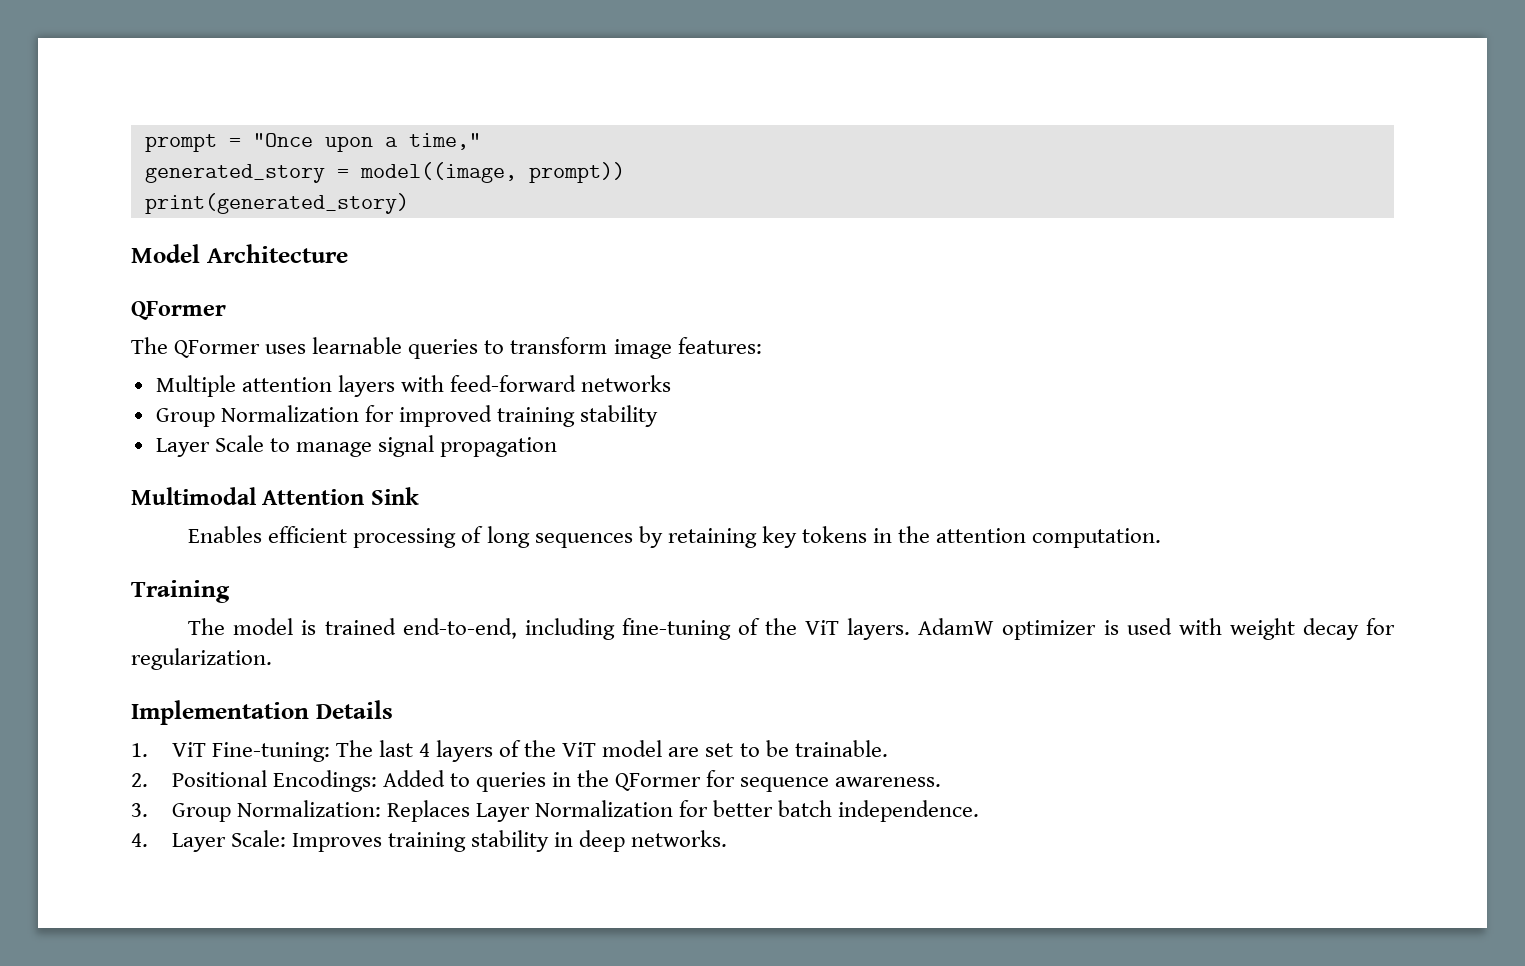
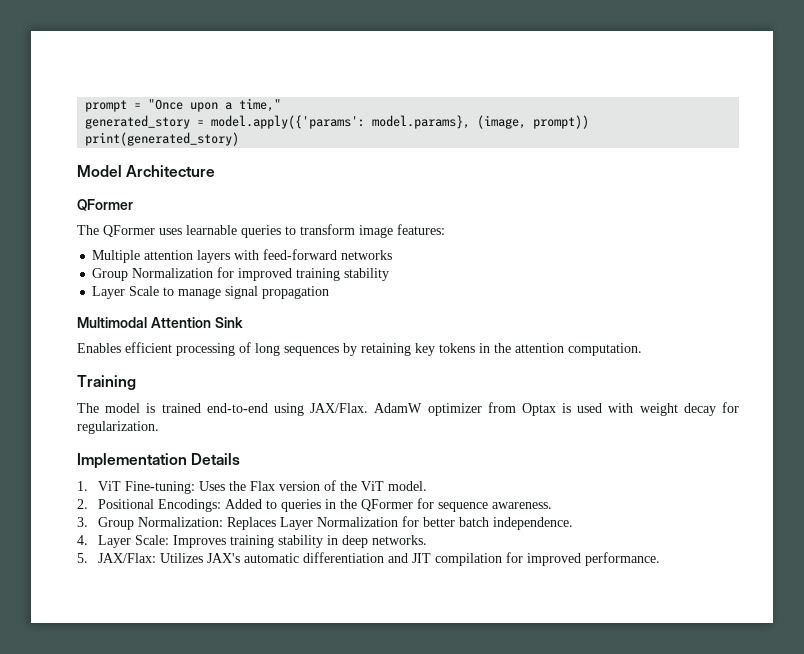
- generated_story = model((image, prompt))
+ generated_story = model.apply({'params': model.params}, (image, prompt))
- The model is trained end-to-end, including fine-tuning of the ViT layers. AdamW optimizer is used with weight decay for regularization.
+ The model is trained end-to-end using JAX/Flax. AdamW optimizer from Optax is used with weight decay for regularization.
- 1. ViT Fine-tuning: The last 4 layers of the ViT model are set to be trainable.
+ 1. ViT Fine-tuning: Uses the Flax version of the ViT model.
+ 5. JAX/Flax: Utilizes JAX's automatic differentiation and JIT compilation for improved performance.

